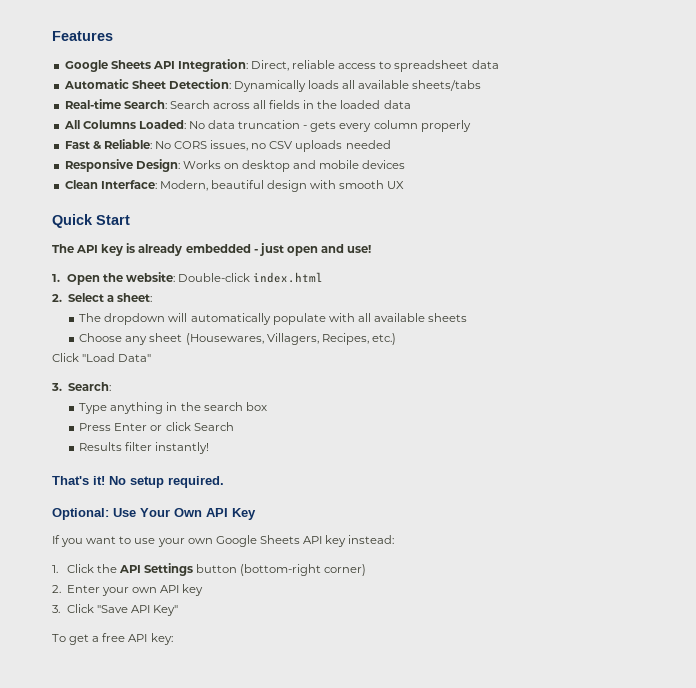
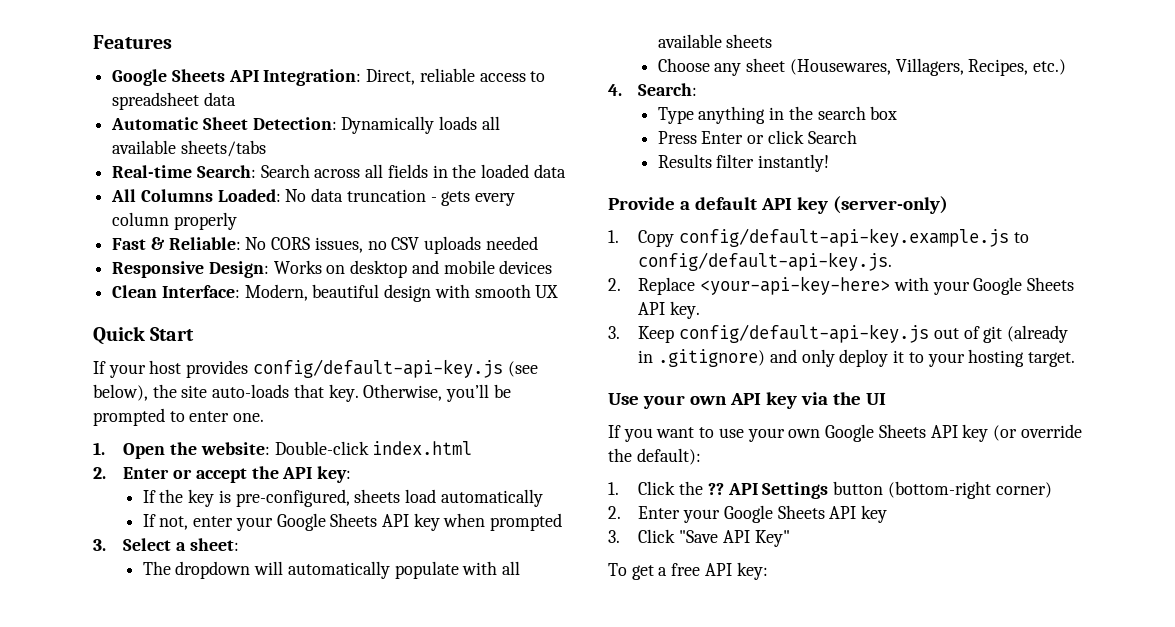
- The API key is already embedded - just open and use!
+ If your host provides config/default-api-key.js (see below), the site auto-loads that key. Otherwise, you’ll be prompted to enter one.
- 2. Select a sheet:
+ 2. Enter or accept the API key:
+ If the key is pre-configured, sheets load automatically
+ If not, enter your Google Sheets API key when prompted
+ 3. Select a sheet:
- Click "Load Data"
- 3. Search:
+ 4. Search:
- That's it! No setup required.
- Optional: Use Your Own API Key
+ Provide a default API key (server-only)
+ 1. Copy config/default-api-key.example.js to config/default-api-key.js.
+ 2. Replace <your-api-key-here> with your Google Sheets API key.
+ 3. Keep config/default-api-key.js out of git (already in .gitignore) and only deploy it to your hosting target.
+ Use your own API key via the UI
- If you want to use your own Google Sheets API key instead:
+ If you want to use your own Google Sheets API key (or override the default):
- 1. Click the API Settings button (bottom-right corner)
+ 1. Click the ?? API Settings button (bottom-right corner)
- 2. Enter your own API key
+ 2. Enter your Google Sheets API key

